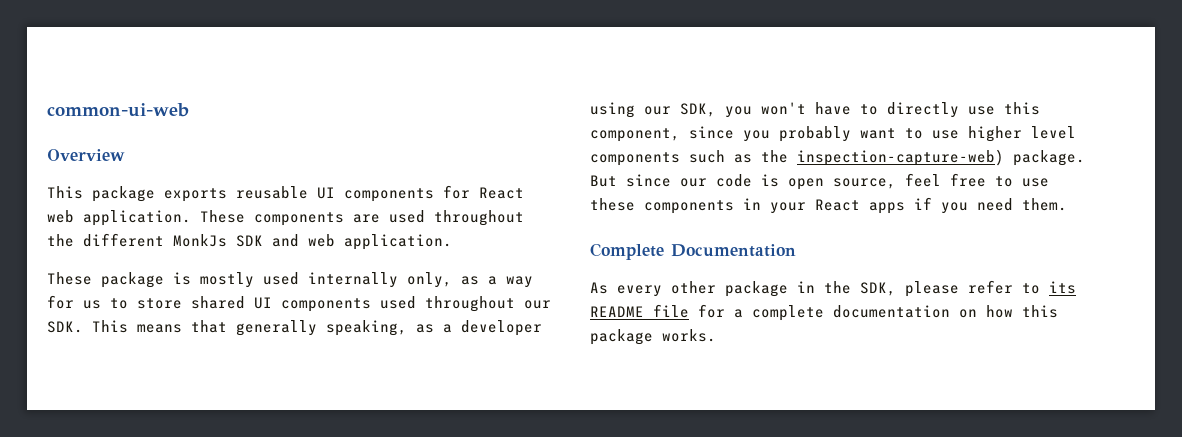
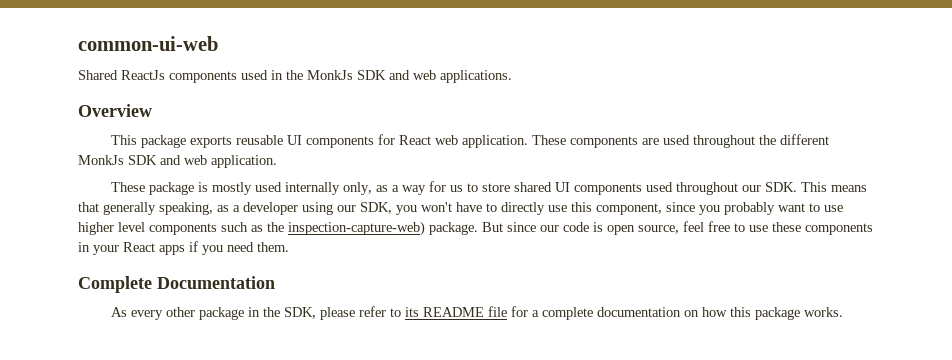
+ Shared ReactJs components used in the MonkJs SDK and web applications.

